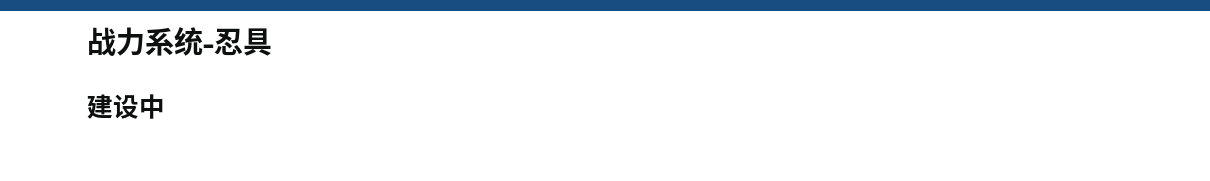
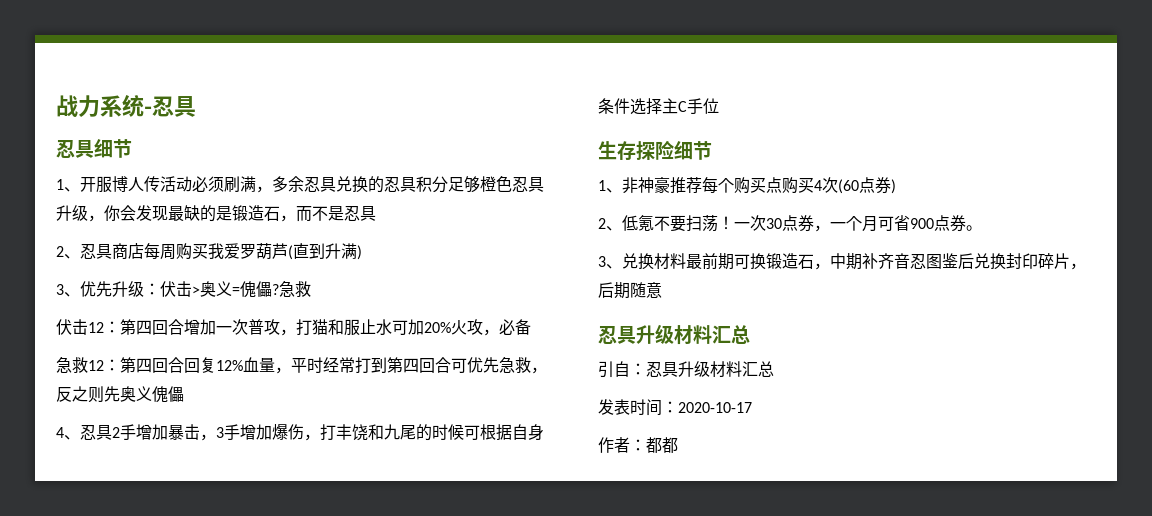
- 建设中
+ 忍具细节
+ 1、开服博人传活动必须刷满，多余忍具兑换的忍具积分足够橙色忍具升级，你会发现最缺的是锻造石，而不是忍具
+ 2、忍具商店每周购买我爱罗葫芦(直到升满)
+ 3、优先升级：伏击>奥义=傀儡?急救
+ 伏击12：第四回合增加一次普攻，打猫和服止水可加20%火攻，必备
+ 急救12：第四回合回复12%血量，平时经常打到第四回合可优先急救，反之则先奥义傀儡
+ 4、忍具2手增加暴击，3手增加爆伤，打丰饶和九尾的时候可根据自身条件选择主C手位
+ 生存探险细节
+ 1、非神豪推荐每个购买点购买4次(60点券)
+ 2、低氪不要扫荡！一次30点券，一个月可省900点券。
+ 3、兑换材料最前期可换锻造石，中期补齐音忍图鉴后兑换封印碎片，后期随意
+ 忍具升级材料汇总
+ 引自：忍具升级材料汇总
+ 发表时间：2020-10-17
+ 作者：都都

